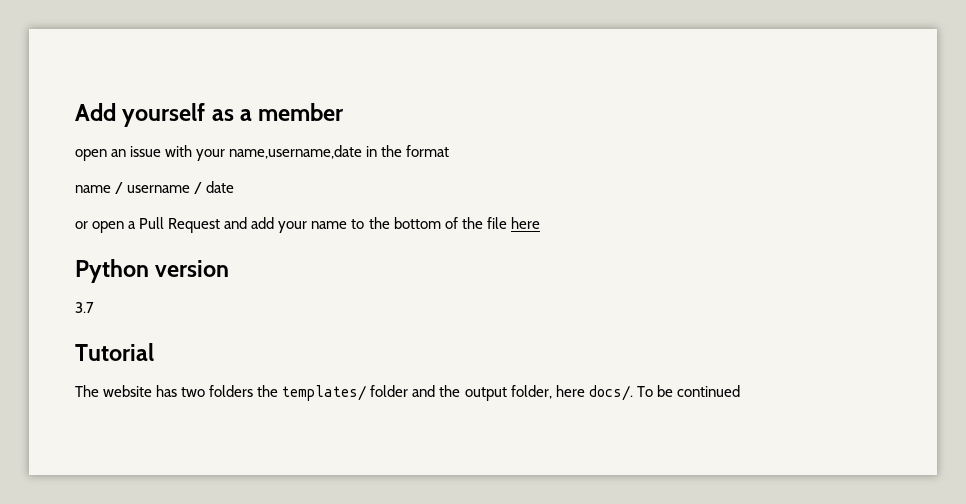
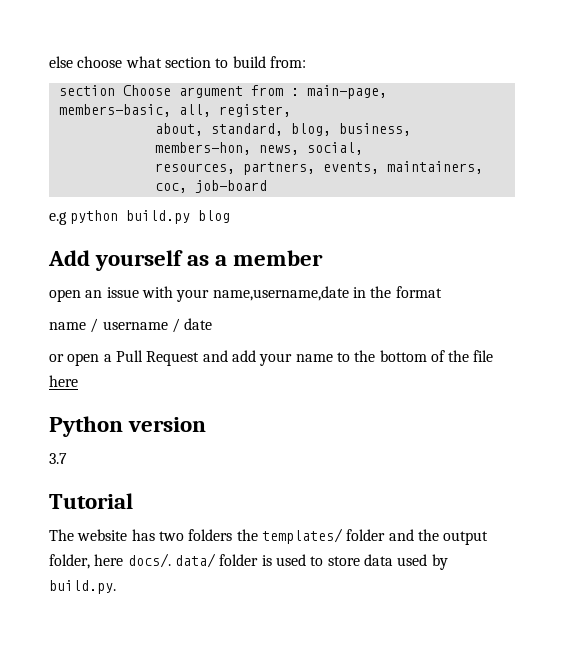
+ else choose what section to build from:
+ section Choose argument from : main-page, members-basic, all, register,
+ about, standard, blog, business, members-hon, news, social,
+ resources, partners, events, maintainers, coc, job-board
+ e.g python build.py blog
- The website has two folders the templates/ folder and the output folder, here docs/. To be continued
+ The website has two folders the templates/ folder and the output folder, here docs/. data/ folder is used to store data used by build.py.

